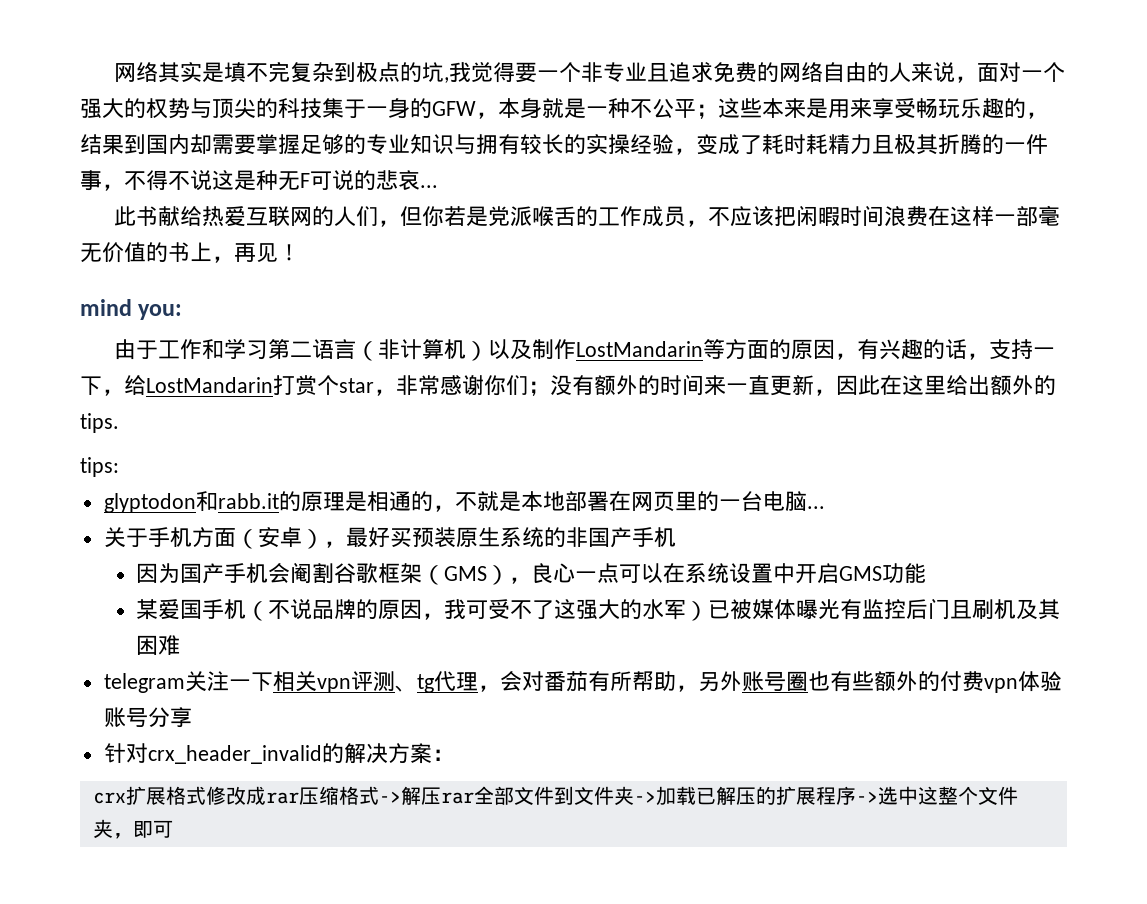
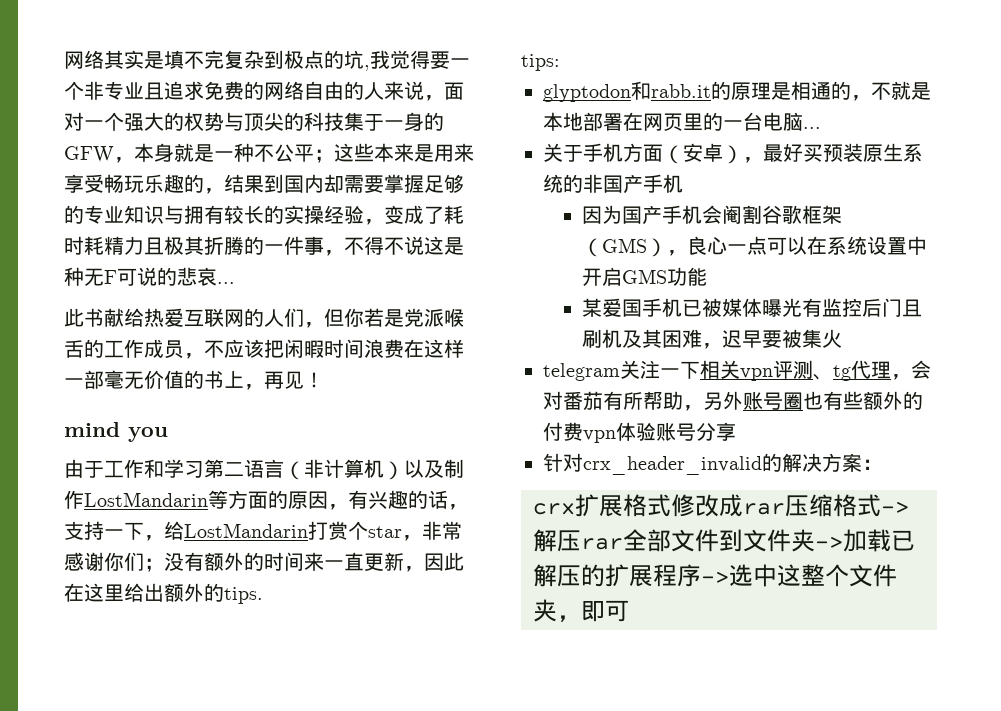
- mind you:
+ mind you
- 某爱国手机（不说品牌的原因，我可受不了这强大的水军）已被媒体曝光有监控后门且刷机及其困难
+ 某爱国手机已被媒体曝光有监控后门且刷机及其困难，迟早要被集火

